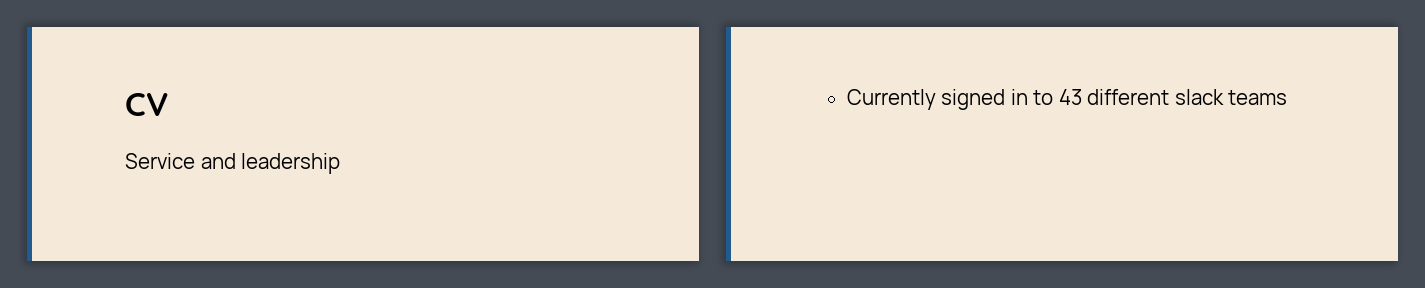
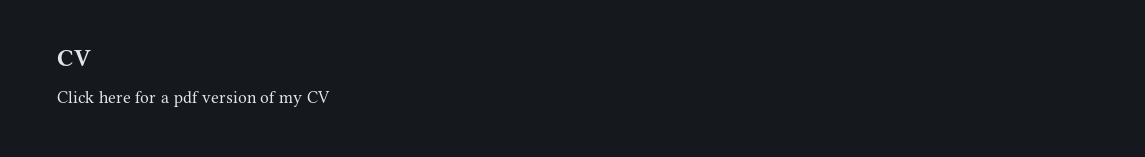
- Service and leadership
- Currently signed in to 43 different slack teams
+ Click here for a pdf version of my CV

